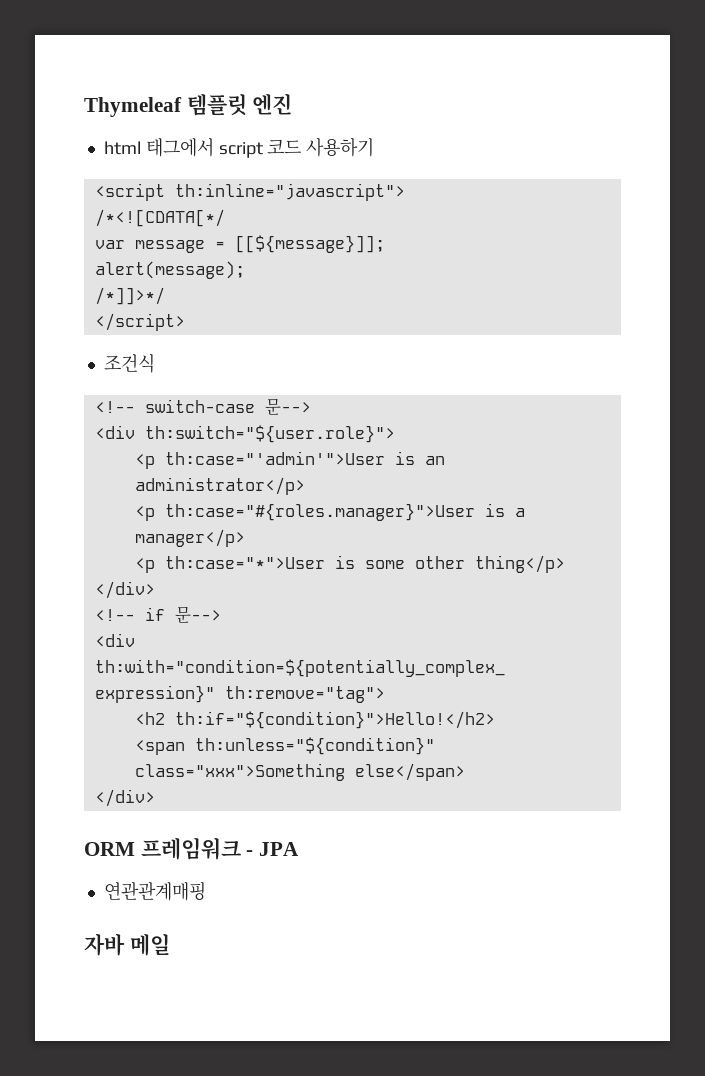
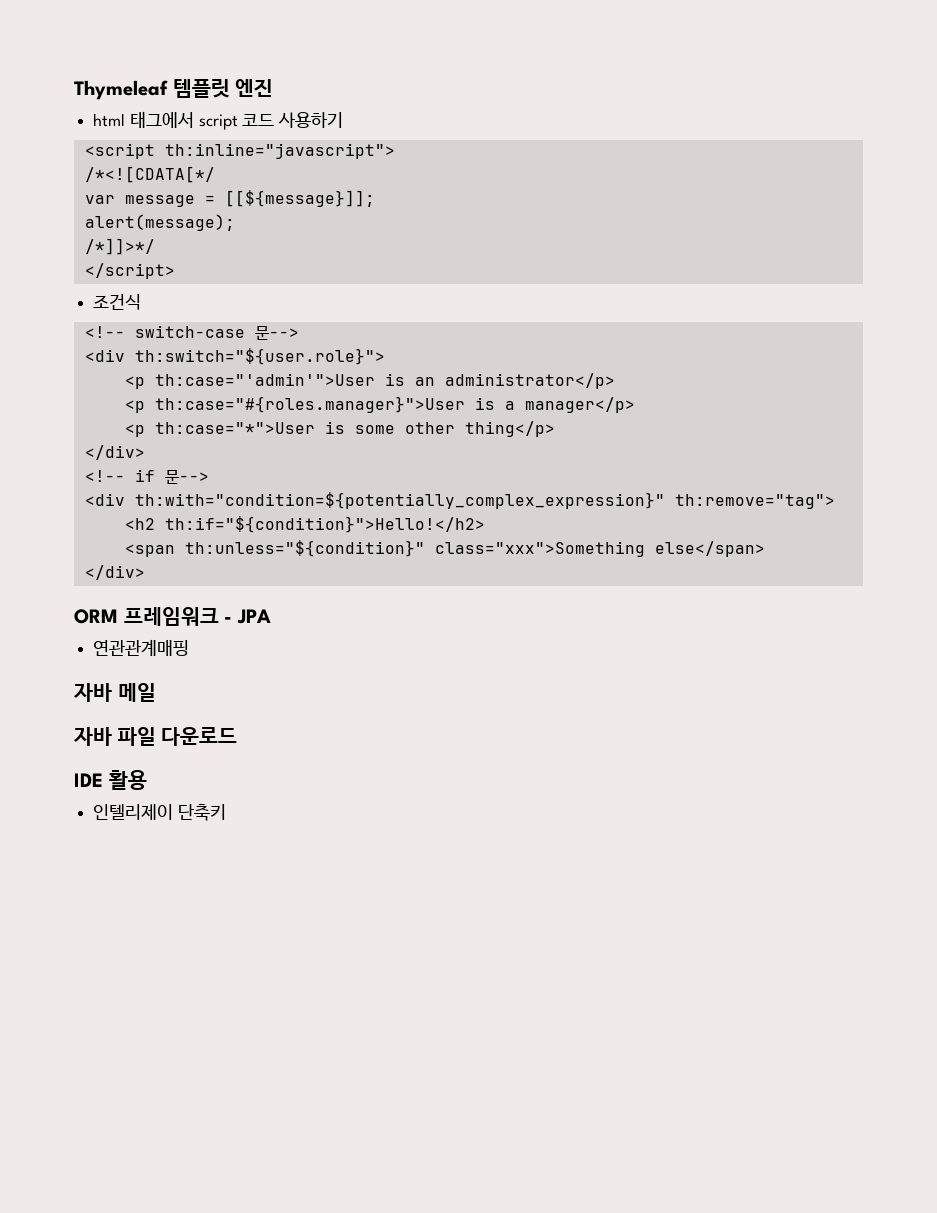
+ 자바 파일 다운로드
+ IDE 활용
+ 인텔리제이 단축키

